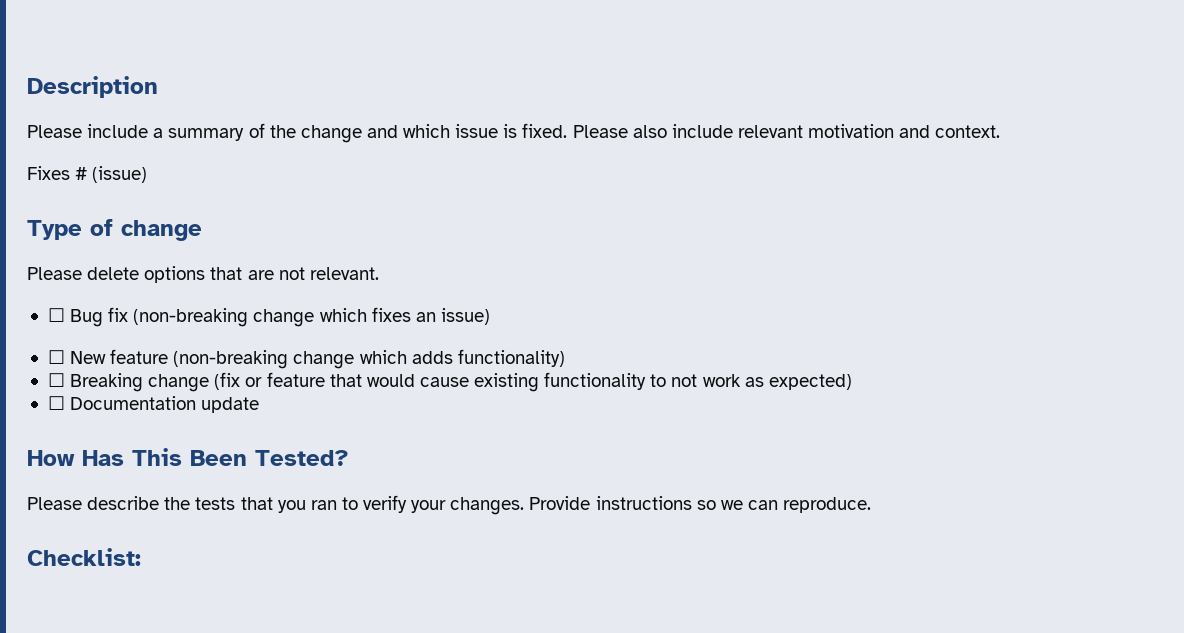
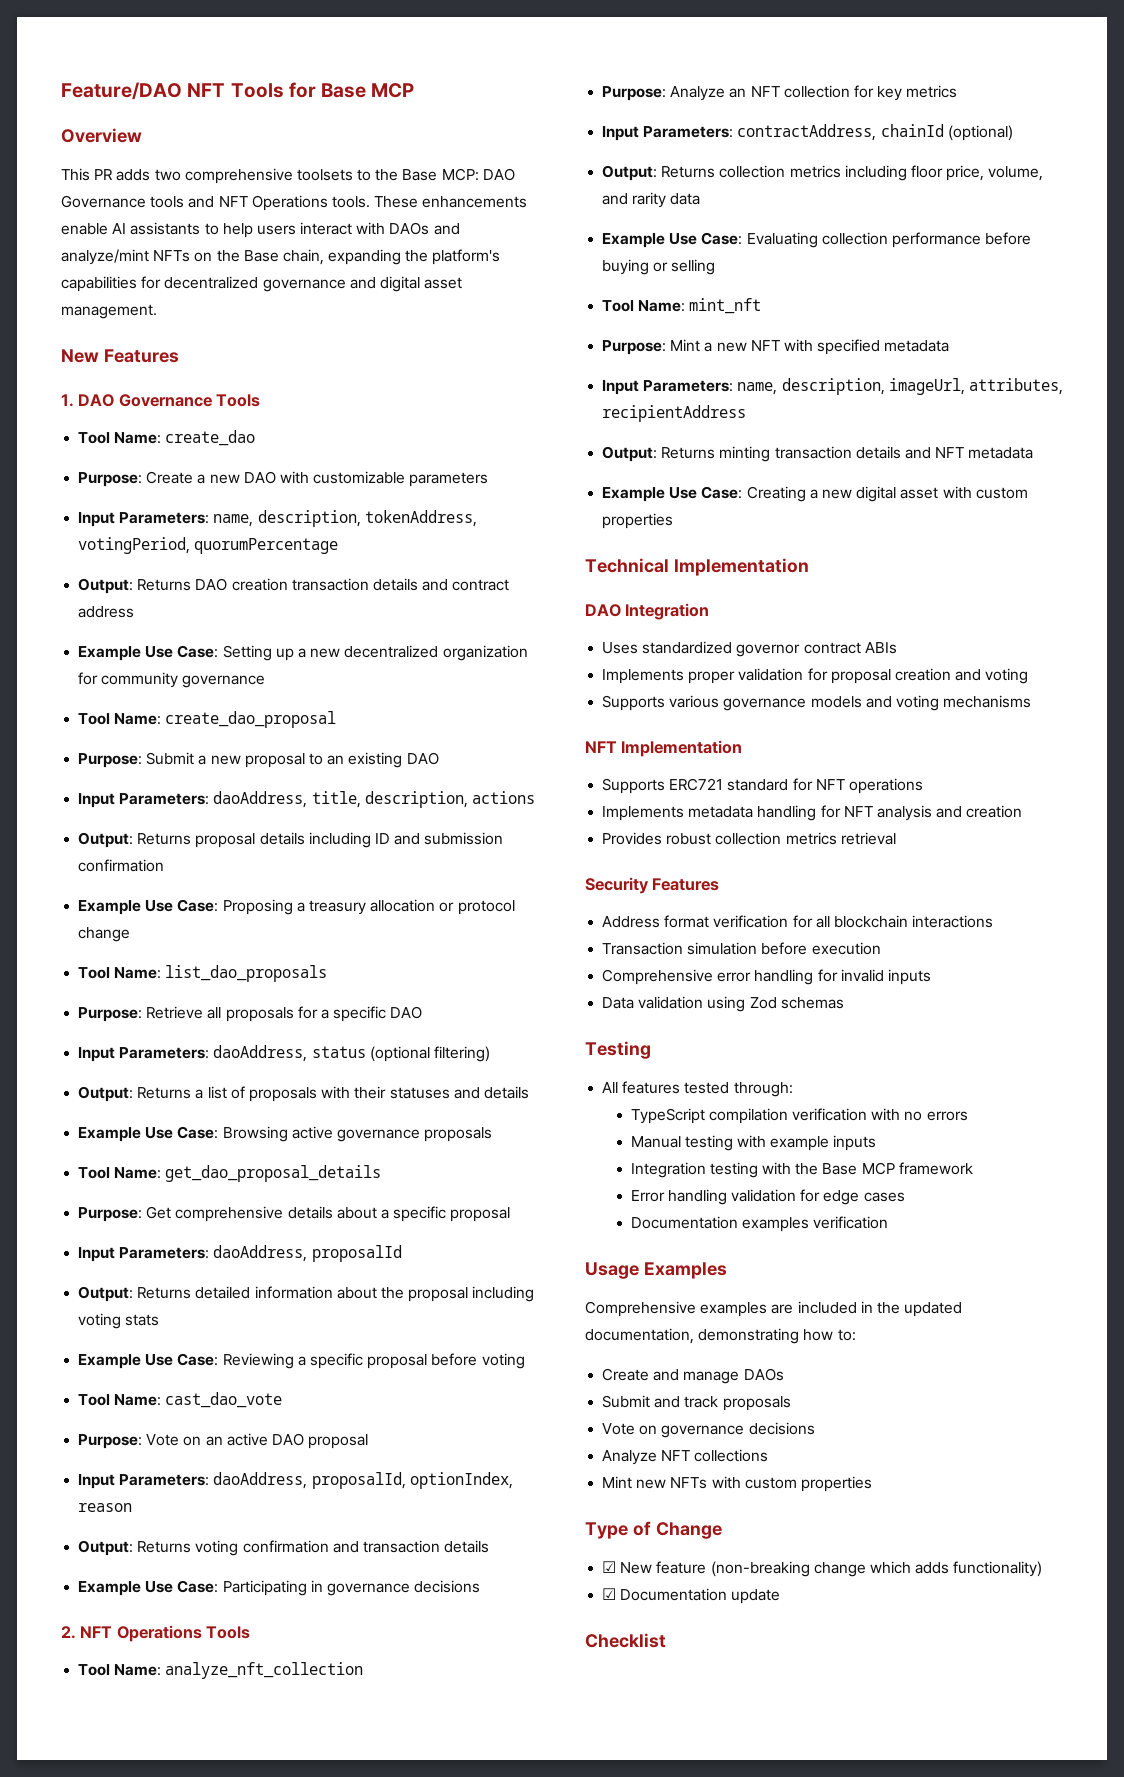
- Description
- Please include a summary of the change and which issue is fixed. Please also include relevant motivation and context.
- Fixes # (issue)
- Type of change
- Please delete options that are not relevant.
- ☐ Bug fix (non-breaking change which fixes an issue)
- ☐ New feature (non-breaking change which adds functionality)
+ Feature/DAO NFT Tools for Base MCP
+ Overview
+ This PR adds two comprehensive toolsets to the Base MCP: DAO Governance tools and NFT Operations tools. These enhancements enable AI assistants to help users interact with DAOs and analyze/mint NFTs on the Base chain, expanding the platform's capabilities for decentralized governance and digital asset management.
+ New Features
+ 1. DAO Governance Tools
+ Tool Name: create_dao
+ Purpose: Create a new DAO with customizable parameters
+ Input Parameters: name, description, tokenAddress, votingPeriod, quorumPercentage
+ Output: Returns DAO creation transaction details and contract address
+ Example Use Case: Setting up a new decentralized organization for community governance
+ Tool Name: create_dao_proposal
+ Purpose: Submit a new proposal to an existing DAO
+ Input Parameters: daoAddress, title, description, actions
+ Output: Returns proposal details including ID and submission confirmation
+ Example Use Case: Proposing a treasury allocation or protocol change
+ Tool Name: list_dao_proposals
+ Purpose: Retrieve all proposals for a specific DAO
+ Input Parameters: daoAddress, status (optional filtering)
+ Output: Returns a list of proposals with their statuses and details
+ Example Use Case: Browsing active governance proposals
+ Tool Name: get_dao_proposal_details
+ Purpose: Get comprehensive details about a specific proposal
+ Input Parameters: daoAddress, proposalId
+ Output: Returns detailed information about the proposal including voting stats
+ Example Use Case: Reviewing a specific proposal before voting
+ Tool Name: cast_dao_vote
+ Purpose: Vote on an active DAO proposal
+ Input Parameters: daoAddress, proposalId, optionIndex, reason
+ Output: Returns voting confirmation and transaction details
+ Example Use Case: Participating in governance decisions
+ 2. NFT Operations Tools
+ Tool Name: analyze_nft_collection
+ Purpose: Analyze an NFT collection for key metrics
+ Input Parameters: contractAddress, chainId (optional)
+ Output: Returns collection metrics including floor price, volume, and rarity data
+ Example Use Case: Evaluating collection performance before buying or selling
+ Tool Name: mint_nft
+ Purpose: Mint a new NFT with specified metadata
+ Input Parameters: name, description, imageUrl, attributes, recipientAddress
+ Output: Returns minting transaction details and NFT metadata
+ Example Use Case: Creating a new digital asset with custom properties
+ Technical Implementation
+ DAO Integration
+ Uses standardized governor contract ABIs
+ Implements proper validation for proposal creation and voting
+ Supports various governance models and voting mechanisms
+ NFT Implementation
+ Supports ERC721 standard for NFT operations
+ Implements metadata handling for NFT analysis and creation
+ Provides robust collection metrics retrieval
+ Security Features
+ Address format verification for all blockchain interactions
+ Transaction simulation before execution
+ Comprehensive error handling for invalid inputs
+ Data validation using Zod schemas
+ Testing
+ All features tested through:
+ TypeScript compilation verification with no errors
+ Manual testing with example inputs
+ Integration testing with the Base MCP framework
+ Error handling validation for edge cases
+ Documentation examples verification
+ Usage Examples
+ Comprehensive examples are included in the updated documentation, demonstrating how to:
+ Create and manage DAOs
+ Submit and track proposals
+ Vote on governance decisions
+ Analyze NFT collections
+ Mint new NFTs with custom properties
+ Type of Change
+ ☑ New feature (non-breaking change which adds functionality)
- ☐ Breaking change (fix or feature that would cause existing functionality to not work as expected)
- ☐ Documentation update
- How Has This Been Tested?
- Please describe the tests that you ran to verify your changes. Provide instructions so we can reproduce.
- Checklist:
+ ☑ Documentation update
+ Checklist

